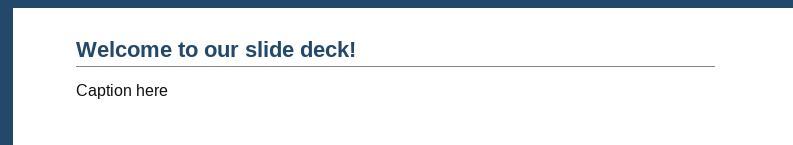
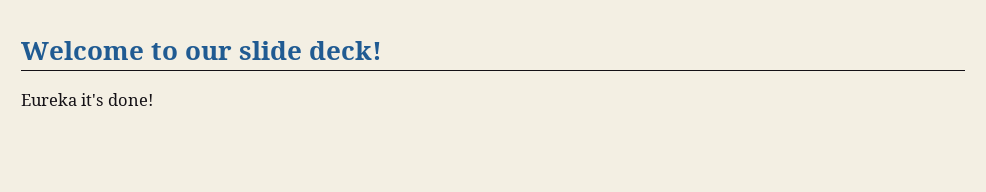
- Caption here
+ Eureka it's done!

